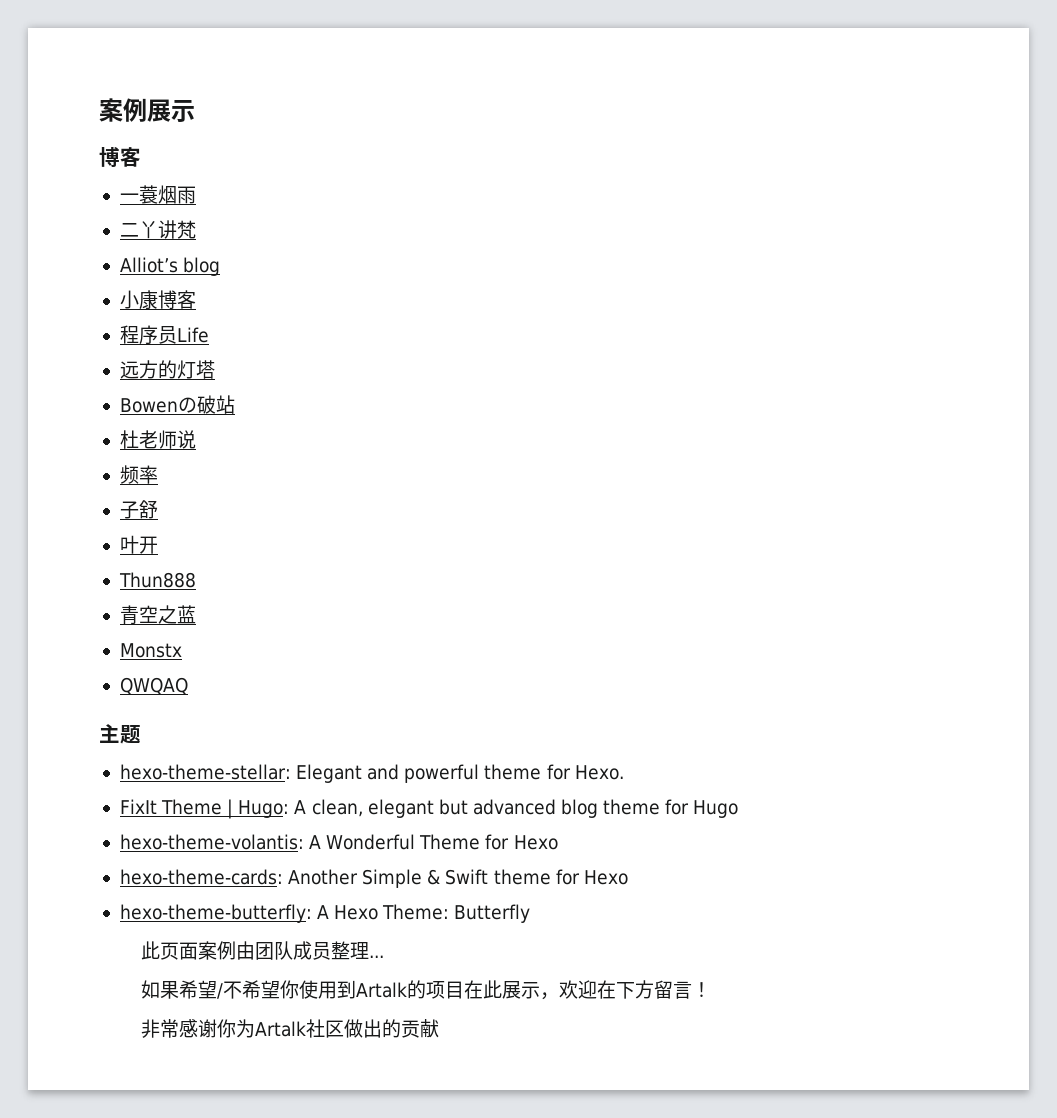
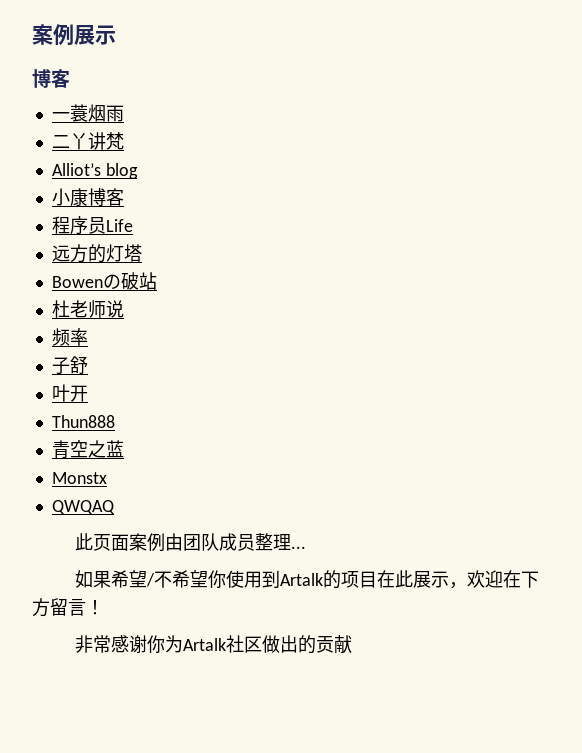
- 主题
- hexo-theme-stellar: Elegant and powerful theme for Hexo.
- FixIt Theme | Hugo: A clean, elegant but advanced blog theme for Hugo
- hexo-theme-volantis: A Wonderful Theme for Hexo
- hexo-theme-cards: Another Simple & Swift theme for Hexo
- hexo-theme-butterfly: A Hexo Theme: Butterfly

